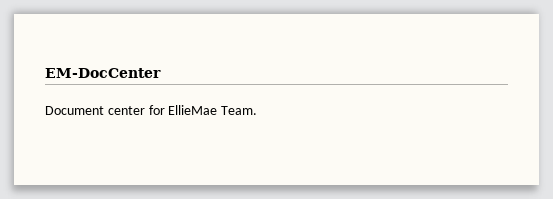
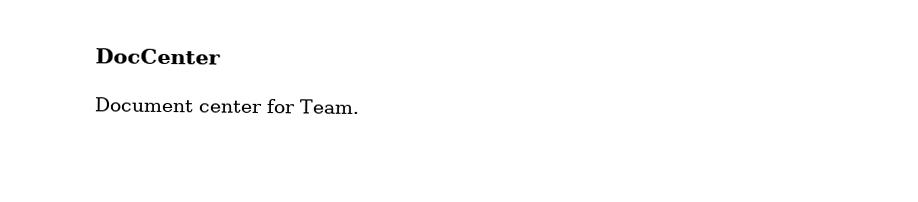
- EM-DocCenter
+ DocCenter
- Document center for EllieMae Team.
+ Document center for Team.

